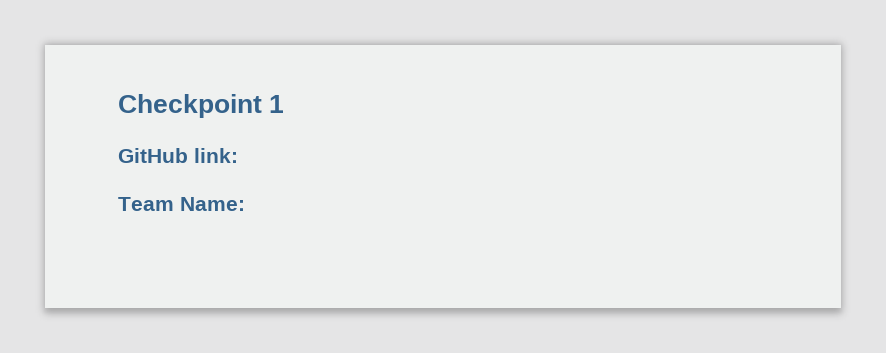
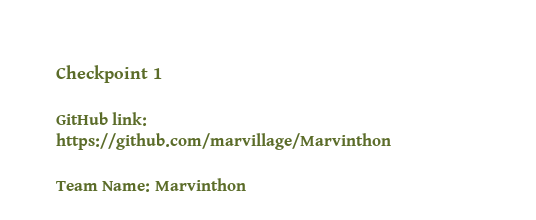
- GitHub link:
+ GitHub link: https://github.com/marvillage/Marvinthon
- Team Name:
+ Team Name: Marvinthon

